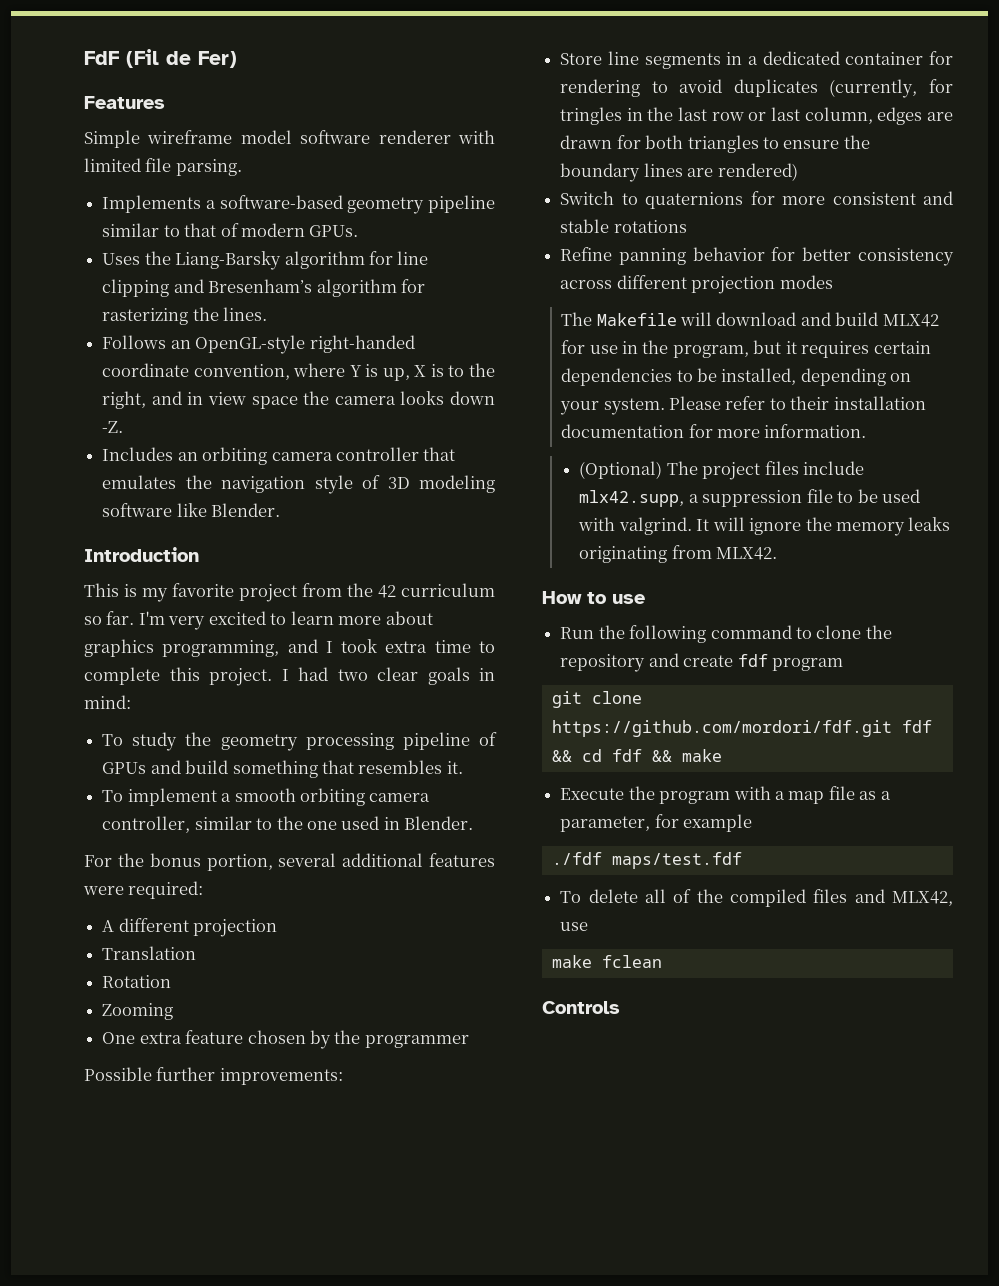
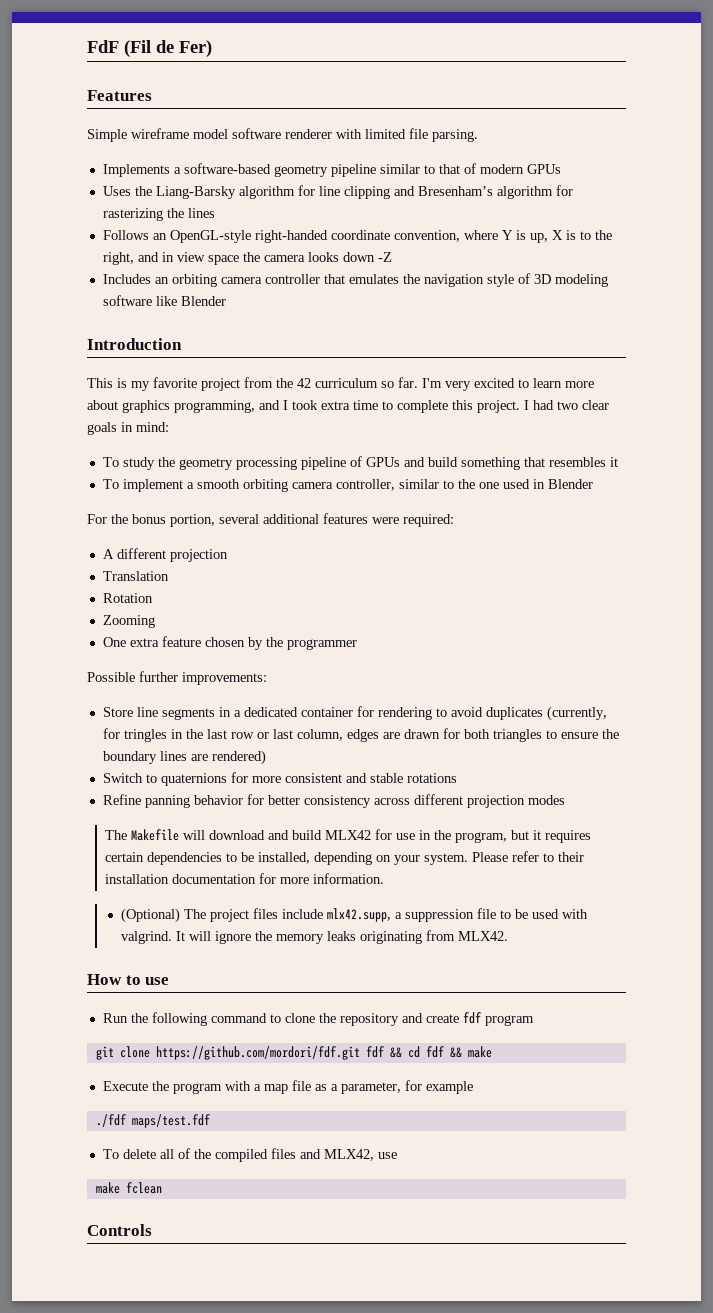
- Implements a software-based geometry pipeline similar to that of modern GPUs.
+ Implements a software-based geometry pipeline similar to that of modern GPUs
- Uses the Liang-Barsky algorithm for line clipping and Bresenham’s algorithm for rasterizing the lines.
+ Uses the Liang-Barsky algorithm for line clipping and Bresenham’s algorithm for rasterizing the lines
- Follows an OpenGL-style right-handed coordinate convention, where Y is up, X is to the right, and in view space the camera looks down -Z.
+ Follows an OpenGL-style right-handed coordinate convention, where Y is up, X is to the right, and in view space the camera looks down -Z
- Includes an orbiting camera controller that emulates the navigation style of 3D modeling software like Blender.
+ Includes an orbiting camera controller that emulates the navigation style of 3D modeling software like Blender
- To study the geometry processing pipeline of GPUs and build something that resembles it.
+ To study the geometry processing pipeline of GPUs and build something that resembles it
- To implement a smooth orbiting camera controller, similar to the one used in Blender.
+ To implement a smooth orbiting camera controller, similar to the one used in Blender

